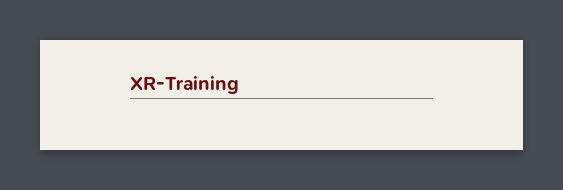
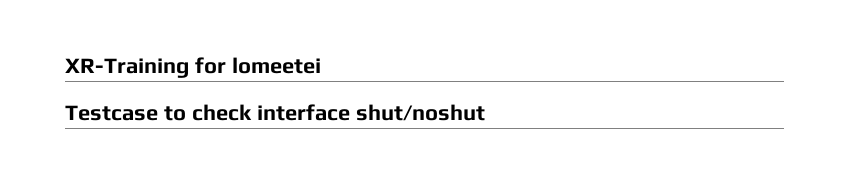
- XR-Training
+ XR-Training for lomeetei
+ Testcase to check interface shut/noshut

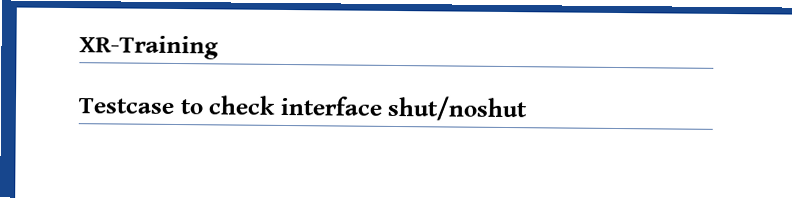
- XR-Training for lomeetei
+ XR-Training

